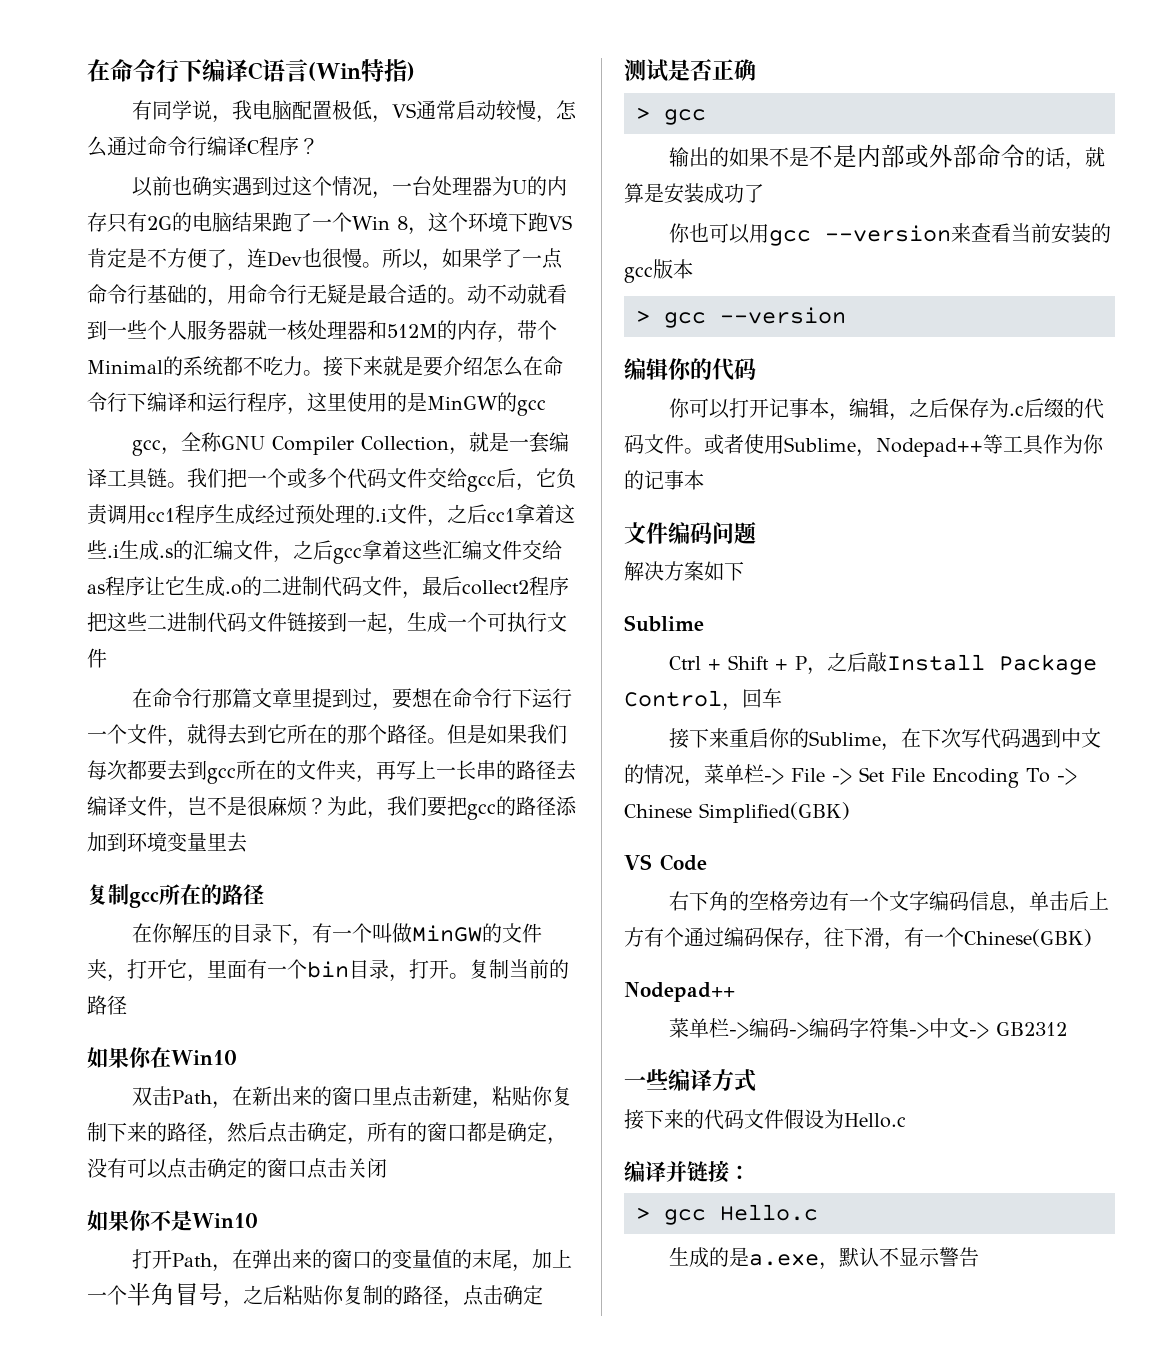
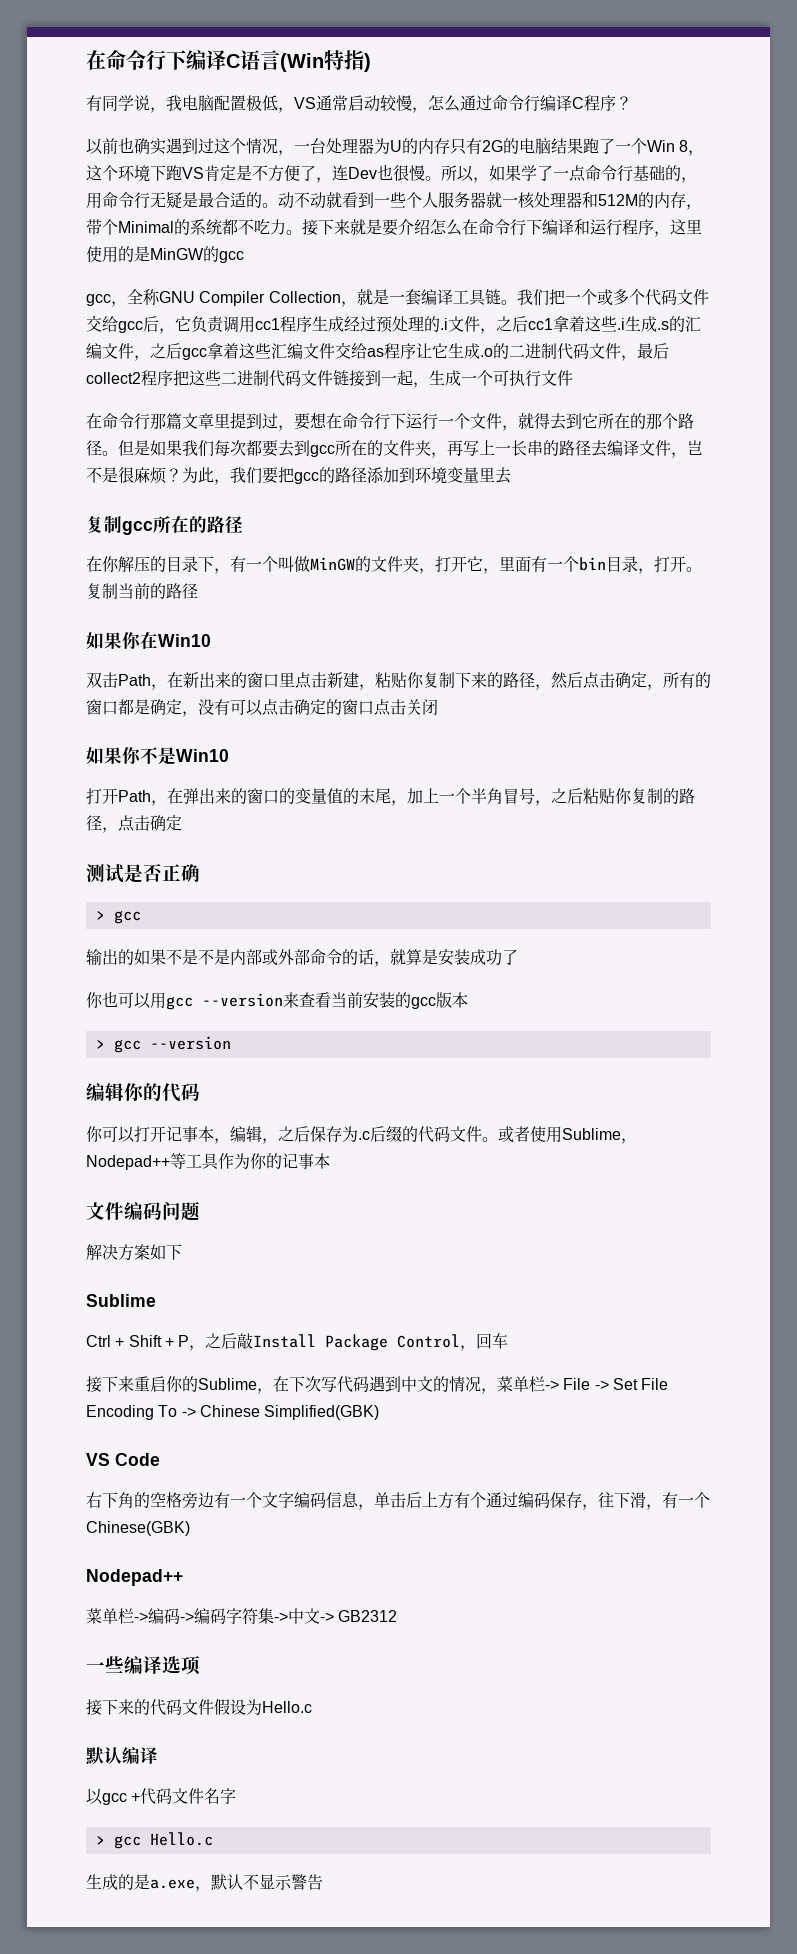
- 一些编译方式
+ 一些编译选项
- 编译并链接：
+ 默认编译
+ 以gcc +代码文件名字

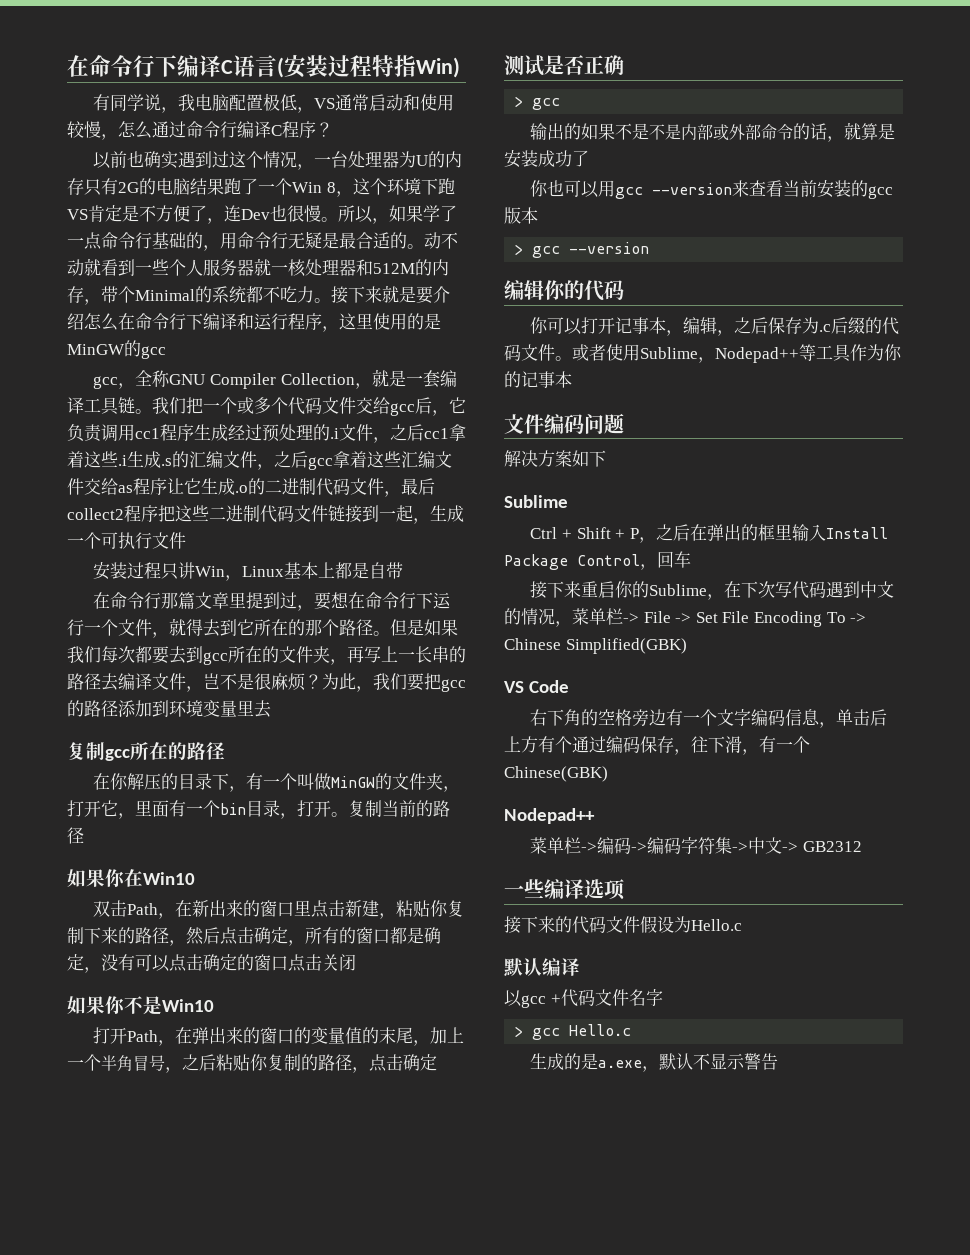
- 在命令行下编译C语言(Win特指)
+ 在命令行下编译C语言(安装过程特指Win)
- 有同学说，我电脑配置极低，VS通常启动较慢，怎么通过命令行编译C程序？
+ 有同学说，我电脑配置极低，VS通常启动和使用较慢，怎么通过命令行编译C程序？
+ 安装过程只讲Win，Linux基本上都是自带
- Ctrl + Shift + P，之后敲Install Package Control，回车
+ Ctrl + Shift + P，之后在弹出的框里输入Install Package Control，回车

